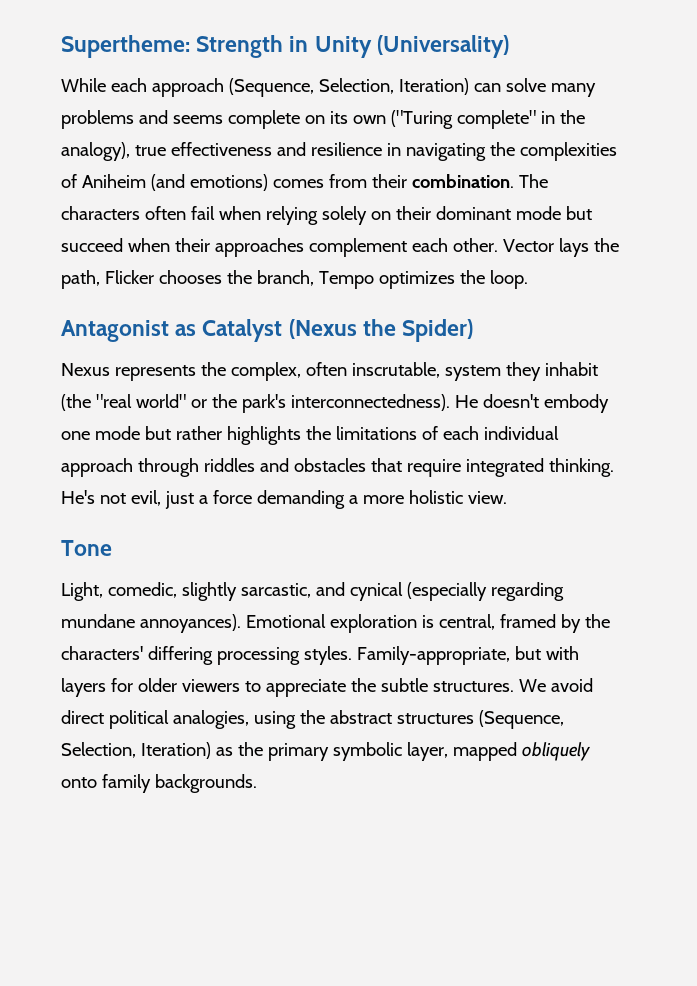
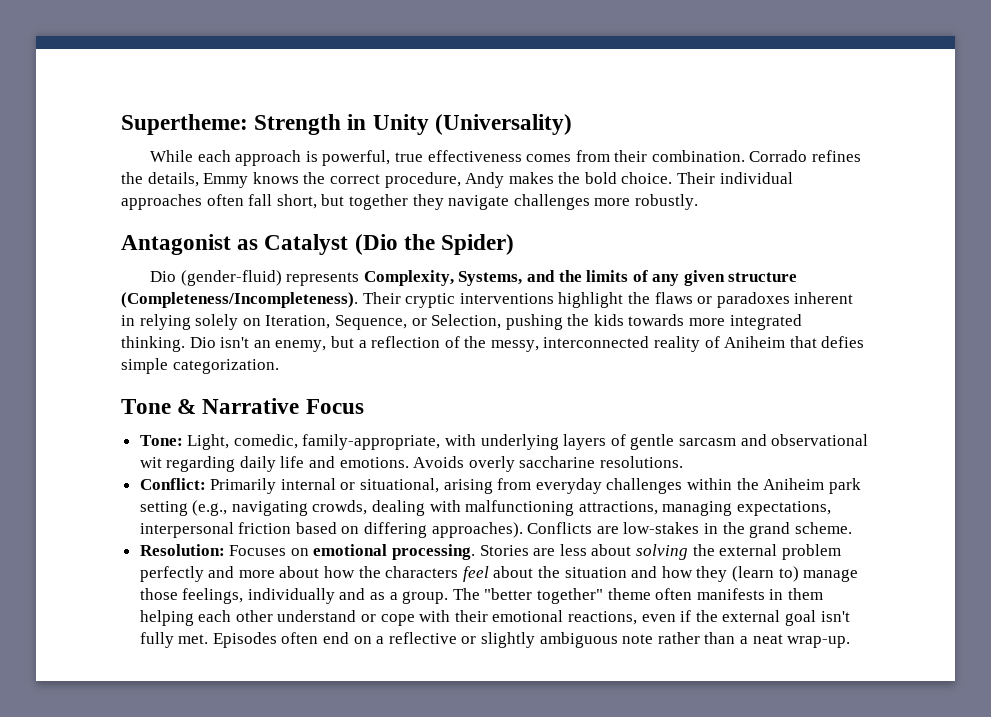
- While each approach (Sequence, Selection, Iteration) can solve many problems and seems complete on its own ("Turing complete" in the analogy), true effectiveness and resilience in navigating the complexities of Aniheim (and emotions) comes from their combination. The characters often fail when relying solely on their dominant mode but succeed when their approaches complement each other. Vector lays the path, Flicker chooses the branch, Tempo optimizes the loop.
+ While each approach is powerful, true effectiveness comes from their combination. Corrado refines the details, Emmy knows the correct procedure, Andy makes the bold choice. Their individual approaches often fall short, but together they navigate challenges more robustly.
- Antagonist as Catalyst (Nexus the Spider)
+ Antagonist as Catalyst (Dio the Spider)
- Nexus represents the complex, often inscrutable, system they inhabit (the "real world" or the park's interconnectedness). He doesn't embody one mode but rather highlights the limitations of each individual approach through riddles and obstacles that require integrated thinking. He's not evil, just a force demanding a more holistic view.
- Tone
- Light, comedic, slightly sarcastic, and cynical (especially regarding mundane annoyances). Emotional exploration is central, framed by the characters' differing processing styles. Family-appropriate, but with layers for older viewers to appreciate the subtle structures. We avoid direct political analogies, using the abstract structures (Sequence, Selection, Iteration) as the primary symbolic layer, mapped obliquely onto family backgrounds.
+ Dio (gender-fluid) represents Complexity, Systems, and the limits of any given structure (Completeness/Incompleteness). Their cryptic interventions highlight the flaws or paradoxes inherent in relying solely on Iteration, Sequence, or Selection, pushing the kids towards more integrated thinking. Dio isn't an enemy, but a reflection of the messy, interconnected reality of Aniheim that defies simple categorization.
+ Tone & Narrative Focus
+ Tone: Light, comedic, family-appropriate, with underlying layers of gentle sarcasm and observational wit regarding daily life and emotions. Avoids overly saccharine resolutions.
+ Conflict: Primarily internal or situational, arising from everyday challenges within the Aniheim park setting (e.g., navigating crowds, dealing with malfunctioning attractions, managing expectations, interpersonal friction based on differing approaches). Conflicts are low-stakes in the grand scheme.
+ Resolution: Focuses on emotional processing. Stories are less about solving the external problem perfectly and more about how the characters feel about the situation and how they (learn to) manage those feelings, individually and as a group. The "better together" theme often manifests in them helping each other understand or cope with their emotional reactions, even if the external goal isn't fully met. Episodes often end on a reflective or slightly ambiguous note rather than a neat wrap-up.

